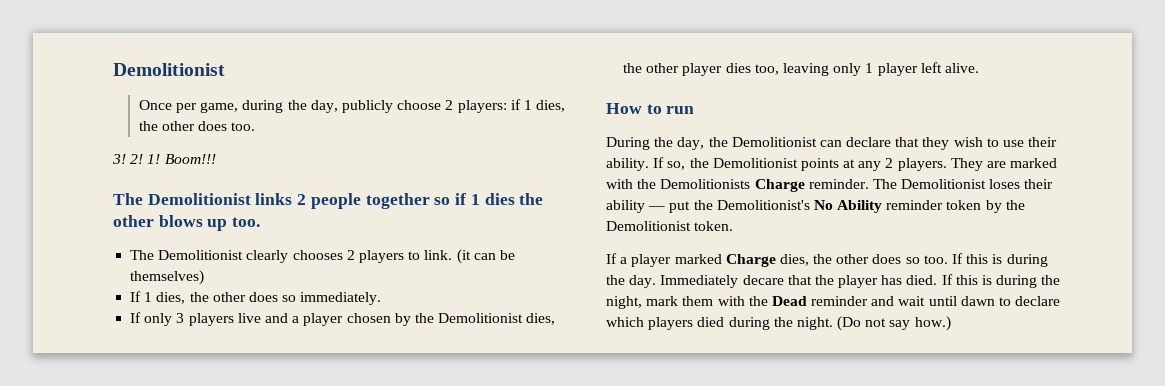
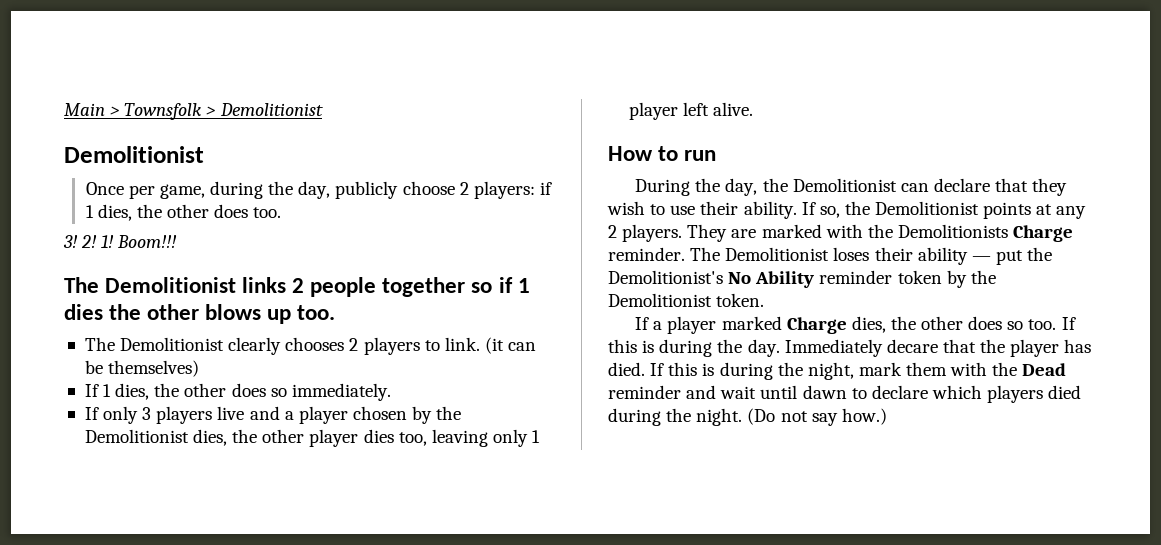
+ Main > Townsfolk > Demolitionist

